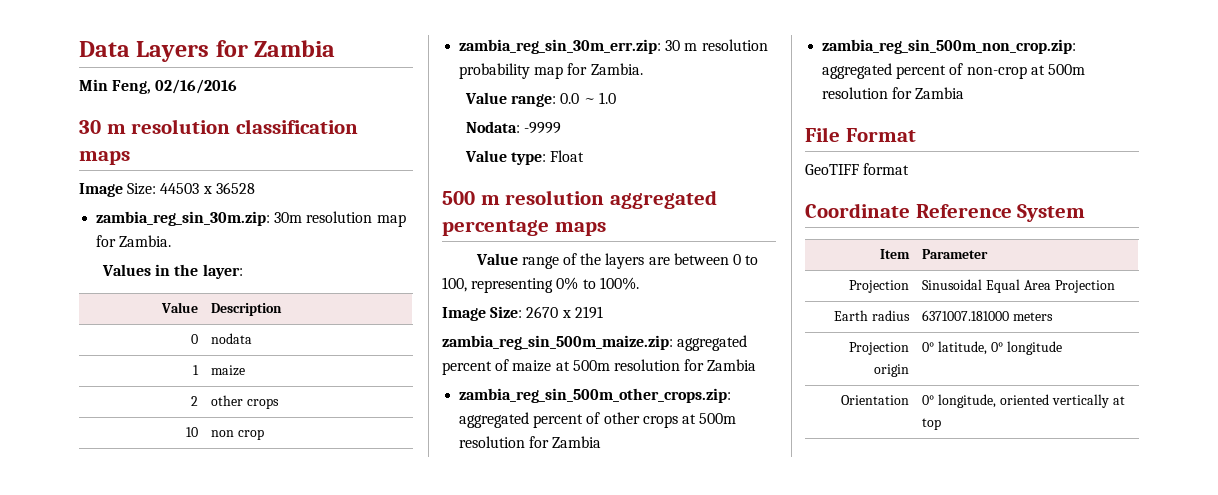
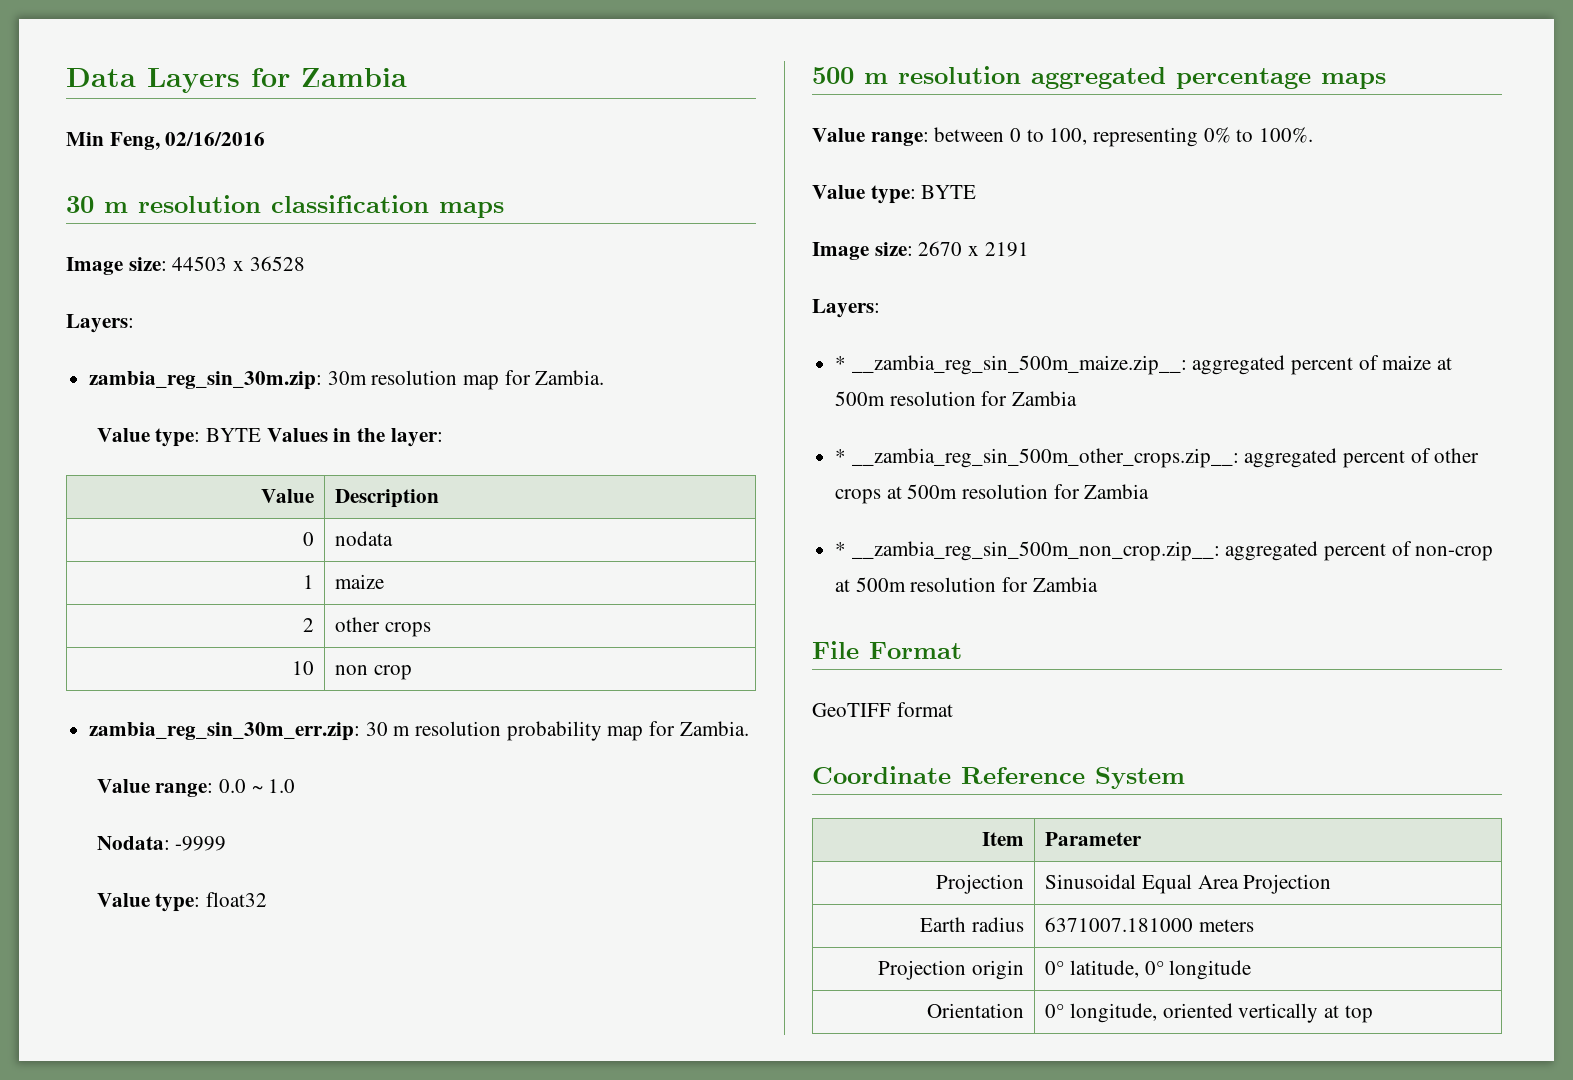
- Image Size: 44503 x 36528
+ Image size: 44503 x 36528
+ Layers:
- Values in the layer:
+ Value type: BYTE Values in the layer:
- Value type: Float
+ Value type: float32
- Value range of the layers are between 0 to 100, representing 0% to 100%.
- Image Size: 2670 x 2191
- zambia_reg_sin_500m_maize.zip: aggregated percent of maize at 500m resolution for Zambia
+ Value range: between 0 to 100, representing 0% to 100%.
+ Value type: BYTE
+ Image size: 2670 x 2191
+ Layers:
+ * __zambia_reg_sin_500m_maize.zip__: aggregated percent of maize at 500m resolution for Zambia
- zambia_reg_sin_500m_other_crops.zip: aggregated percent of other crops at 500m resolution for Zambia
+ * __zambia_reg_sin_500m_other_crops.zip__: aggregated percent of other crops at 500m resolution for Zambia
- zambia_reg_sin_500m_non_crop.zip: aggregated percent of non-crop at 500m resolution for Zambia
+ * __zambia_reg_sin_500m_non_crop.zip__: aggregated percent of non-crop at 500m resolution for Zambia

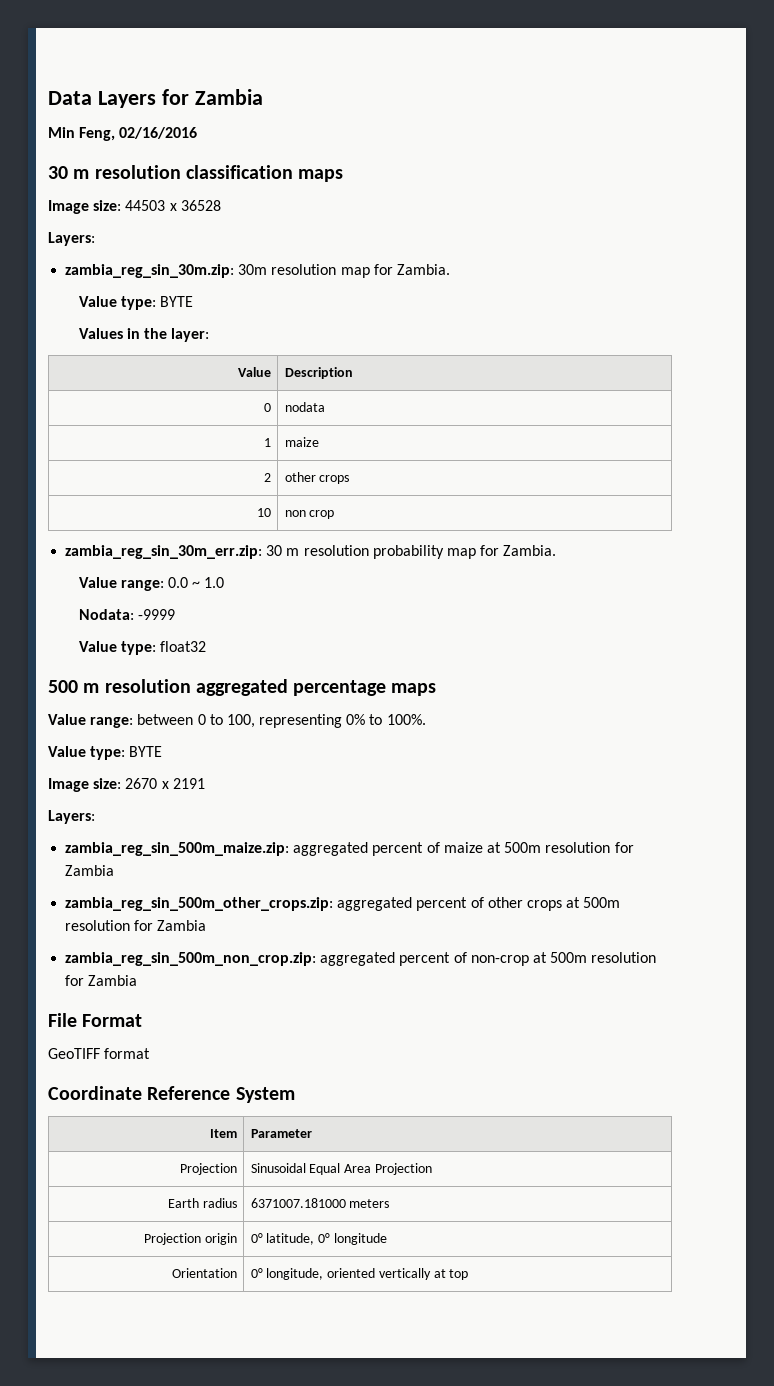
  zambia_reg_sin_30m.zip: 30m resolution map for Zambia.
- Value type: BYTE Values in the layer:
+ Value type: BYTE
+ Values in the layer:
- * __zambia_reg_sin_500m_maize.zip__: aggregated percent of maize at 500m resolution for Zambia
+ zambia_reg_sin_500m_maize.zip: aggregated percent of maize at 500m resolution for Zambia
- * __zambia_reg_sin_500m_other_crops.zip__: aggregated percent of other crops at 500m resolution for Zambia
+ zambia_reg_sin_500m_other_crops.zip: aggregated percent of other crops at 500m resolution for Zambia
- * __zambia_reg_sin_500m_non_crop.zip__: aggregated percent of non-crop at 500m resolution for Zambia
+ zambia_reg_sin_500m_non_crop.zip: aggregated percent of non-crop at 500m resolution for Zambia

